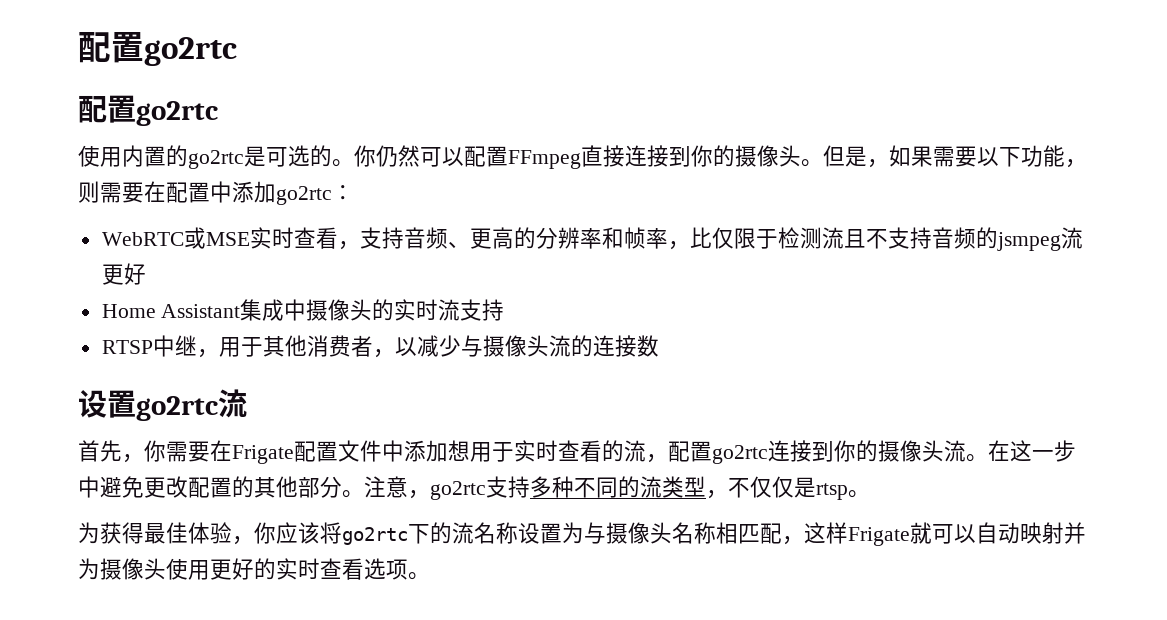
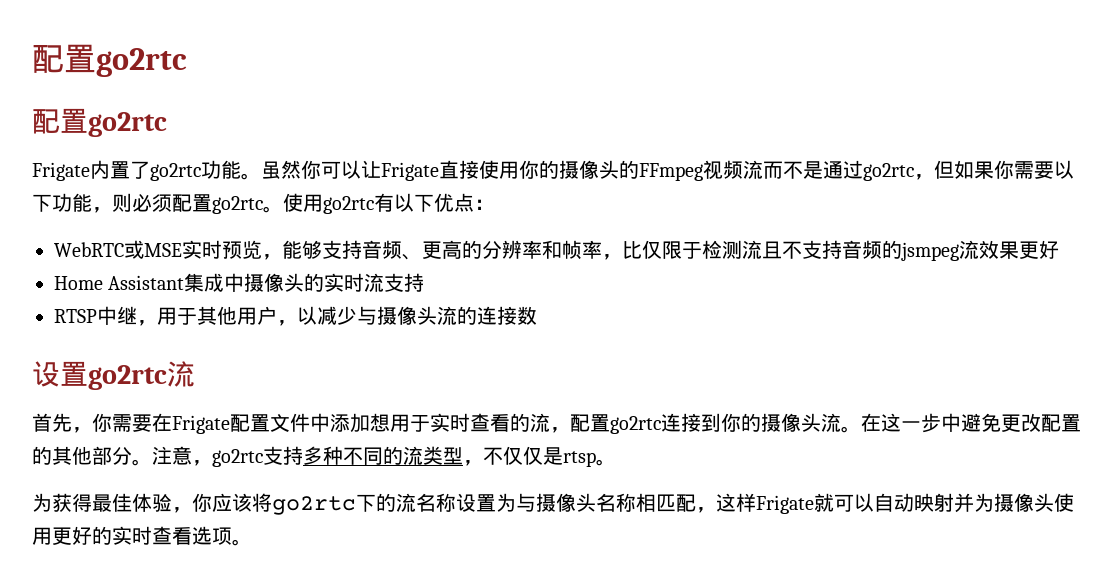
- 使用内置的go2rtc是可选的。你仍然可以配置FFmpeg直接连接到你的摄像头。但是，如果需要以下功能，则需要在配置中添加go2rtc：
+ Frigate内置了go2rtc功能。虽然你可以让Frigate直接使用你的摄像头的FFmpeg视频流而不是通过go2rtc，但如果你需要以下功能，则必须配置go2rtc。使用go2rtc有以下优点：
- WebRTC或MSE实时查看，支持音频、更高的分辨率和帧率，比仅限于检测流且不支持音频的jsmpeg流更好
+ WebRTC或MSE实时预览，能够支持音频、更高的分辨率和帧率，比仅限于检测流且不支持音频的jsmpeg流效果更好
- RTSP中继，用于其他消费者，以减少与摄像头流的连接数
+ RTSP中继，用于其他用户，以减少与摄像头流的连接数

